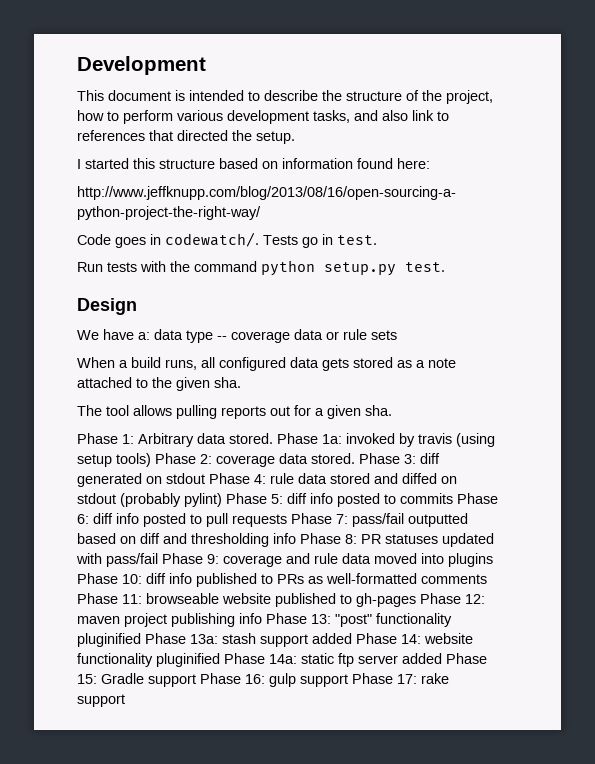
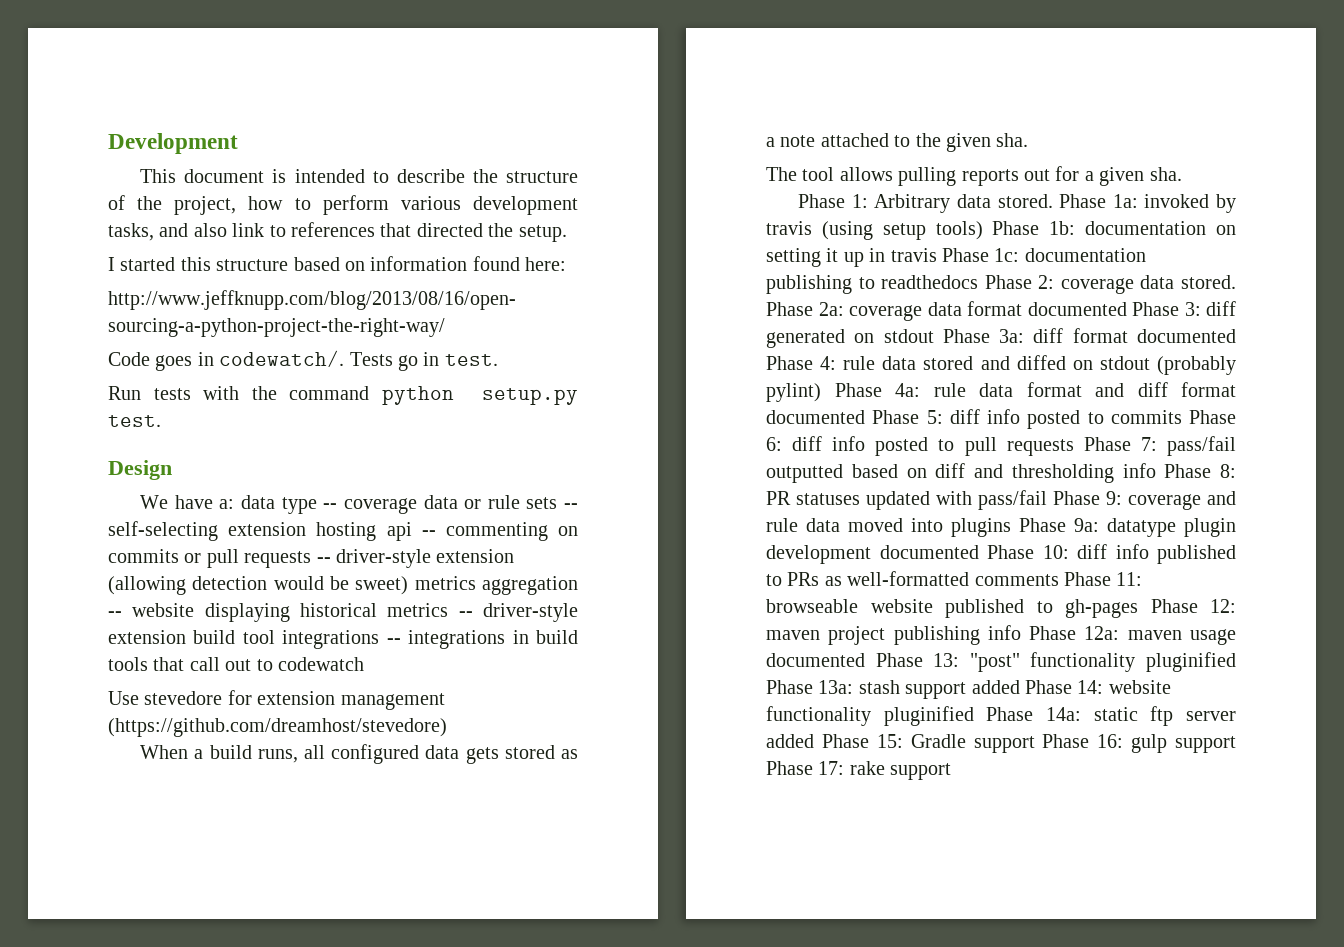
- We have a: data type -- coverage data or rule sets
+ We have a: data type -- coverage data or rule sets -- self-selecting extension hosting api -- commenting on commits or pull requests -- driver-style extension (allowing detection would be sweet) metrics aggregation -- website displaying historical metrics -- driver-style extension build tool integrations -- integrations in build tools that call out to codewatch
+ Use stevedore for extension management (https://github.com/dreamhost/stevedore)
- Phase 1a: invoked by travis (using setup tools) Phase 2: coverage data stored.
+ Phase 1a: invoked by travis (using setup tools) Phase 1b: documentation on setting it up in travis Phase 1c: documentation publishing to readthedocs Phase 2: coverage data stored.
- Phase 3:
+ Phase 2a: coverage data format documented Phase 3:
- diff generated on stdout Phase 4:
+ diff generated on stdout Phase 3a: diff format documented Phase 4:
- rule data stored and diffed on stdout (probably pylint) Phase 5:
+ rule data stored and diffed on stdout (probably pylint) Phase 4a: rule data format and diff format documented Phase 5:
- coverage and rule data moved into plugins Phase 10:
+ coverage and rule data moved into plugins Phase 9a: datatype plugin development documented Phase 10:
- maven project publishing info Phase 13:
+ maven project publishing info Phase 12a: maven usage documented Phase 13:

